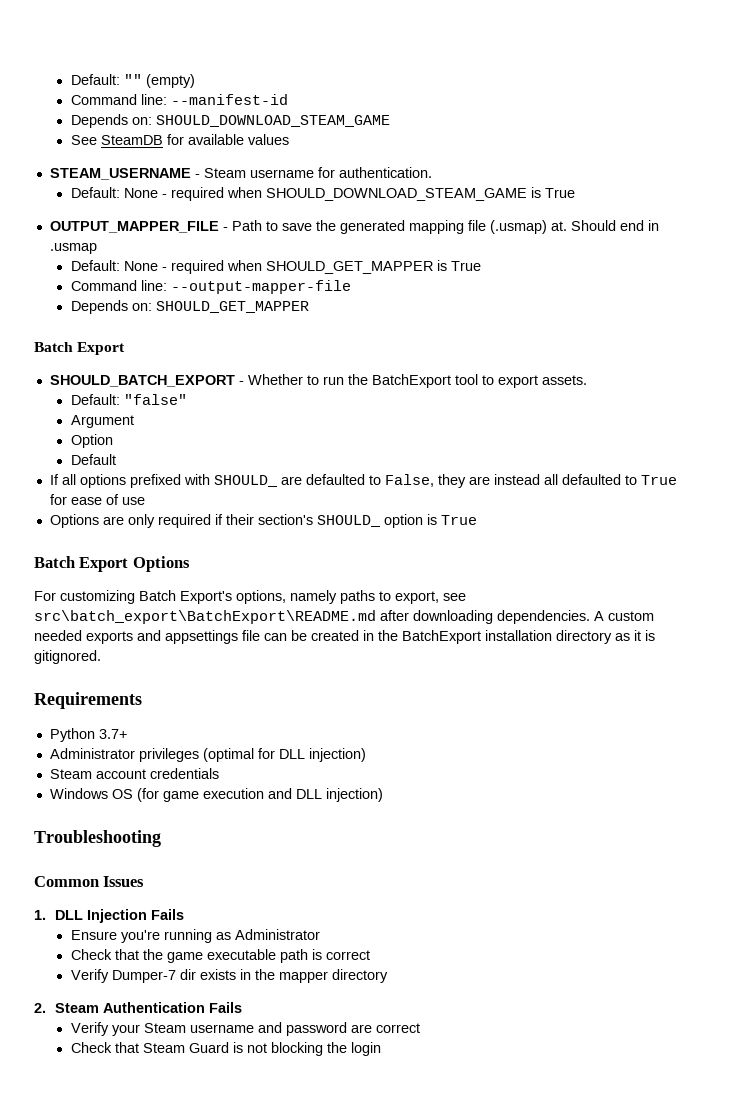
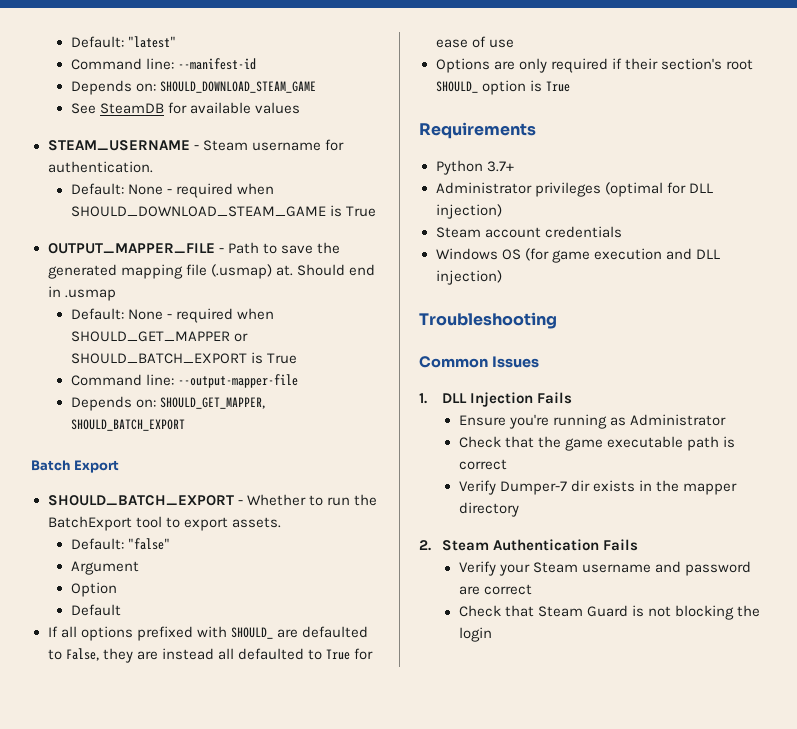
- Default: "" (empty)
+ Default: "latest"
- Default: None - required when SHOULD_GET_MAPPER is True
+ Default: None - required when SHOULD_GET_MAPPER or SHOULD_BATCH_EXPORT is True
- Depends on: SHOULD_GET_MAPPER
+ Depends on: SHOULD_GET_MAPPER, SHOULD_BATCH_EXPORT
- Options are only required if their section's SHOULD_ option is True
+ Options are only required if their section's root SHOULD_ option is True
- Batch Export Options
- For customizing Batch Export's options, namely paths to export, see src\batch_export\BatchExport\README.md after downloading dependencies. A custom needed exports and appsettings file can be created in the BatchExport installation directory as it is gitignored.

